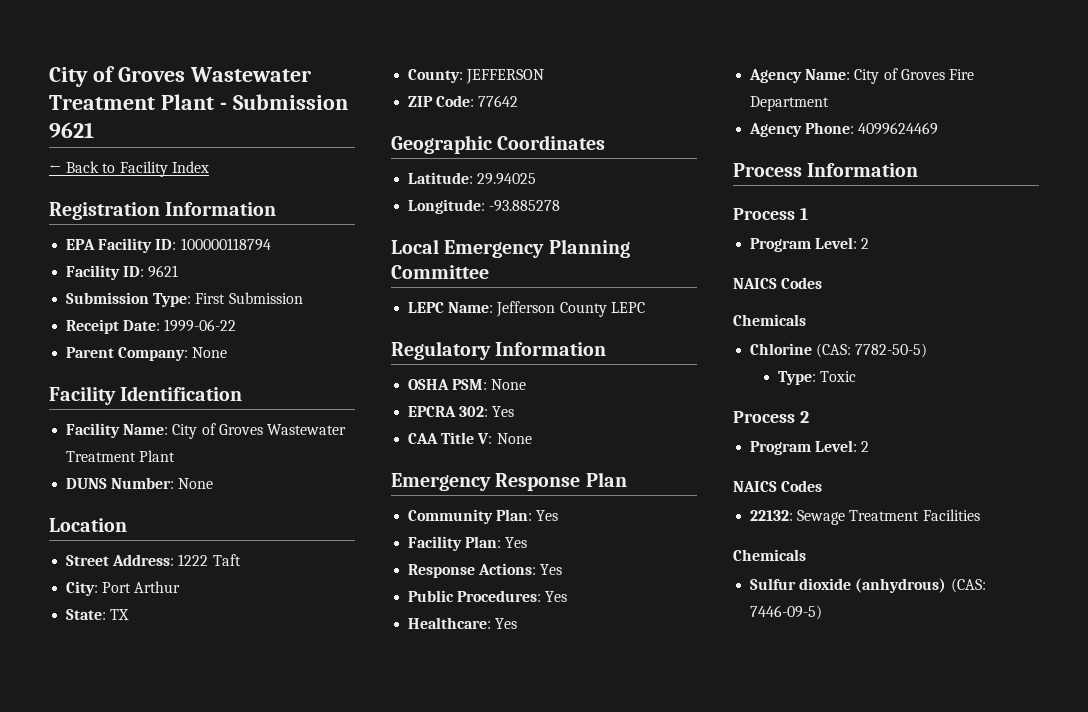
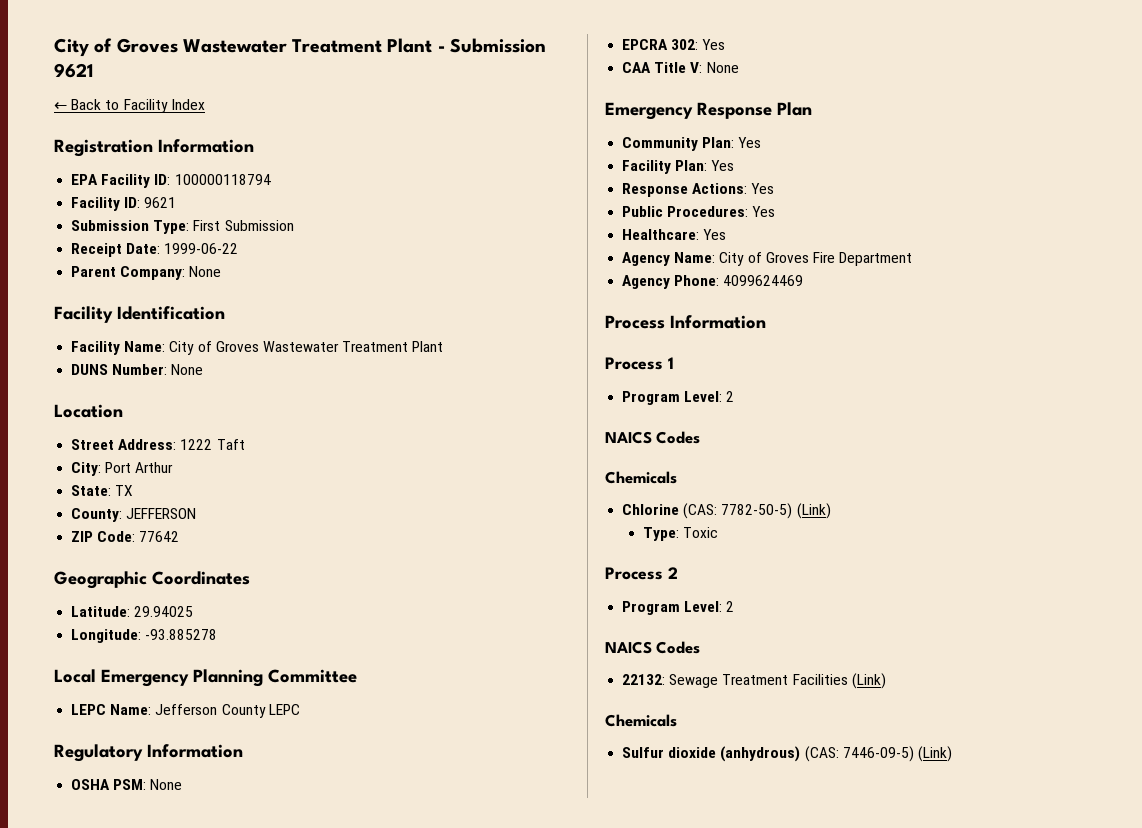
- Chlorine (CAS: 7782-50-5)
+ Chlorine (CAS: 7782-50-5) (Link)
- 22132: Sewage Treatment Facilities
+ 22132: Sewage Treatment Facilities (Link)
- Sulfur dioxide (anhydrous) (CAS: 7446-09-5)
+ Sulfur dioxide (anhydrous) (CAS: 7446-09-5) (Link)

